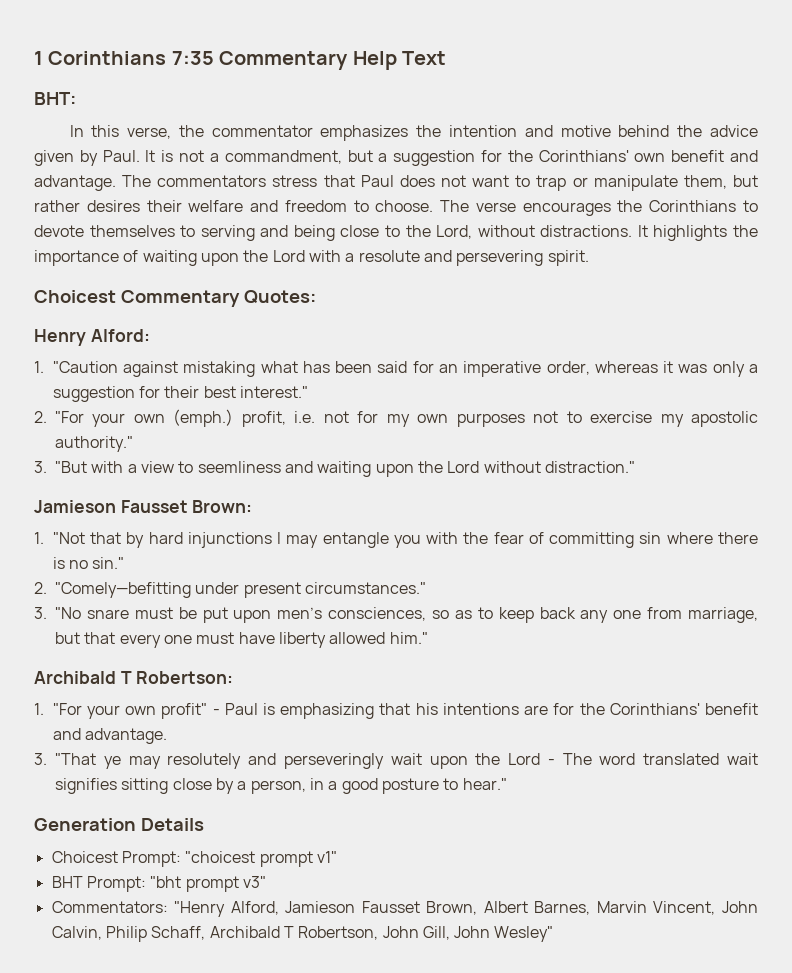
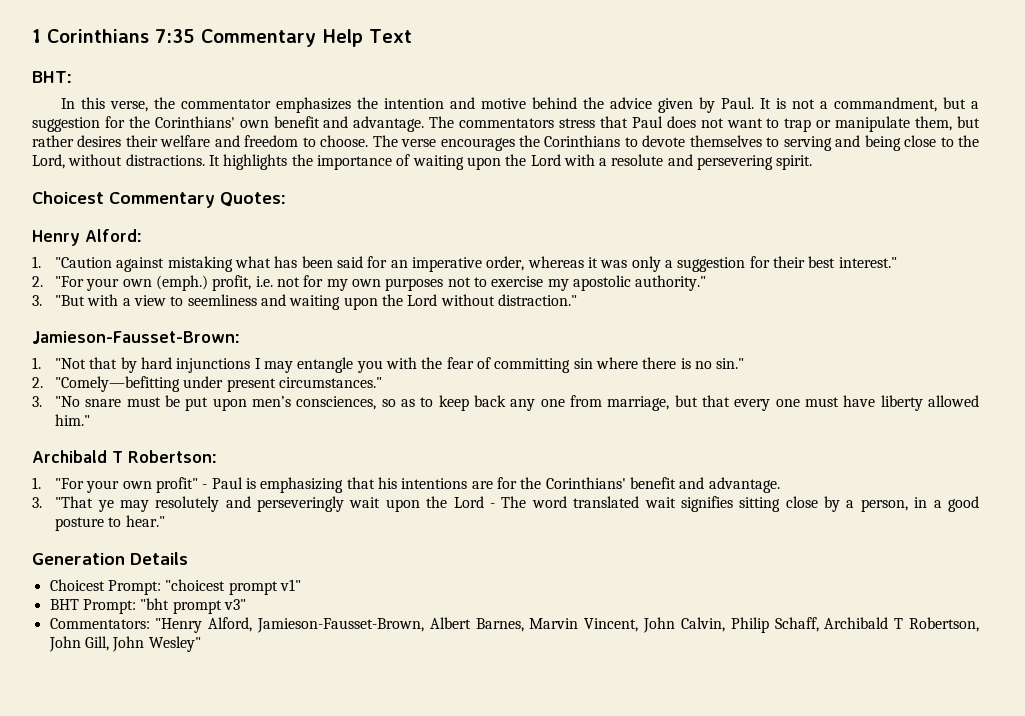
- Jamieson Fausset Brown:
+ Jamieson-Fausset-Brown:
- Commentators: "Henry Alford, Jamieson Fausset Brown, Albert Barnes, Marvin Vincent, John Calvin, Philip Schaff, Archibald T Robertson, John Gill, John Wesley"
+ Commentators: "Henry Alford, Jamieson-Fausset-Brown, Albert Barnes, Marvin Vincent, John Calvin, Philip Schaff, Archibald T Robertson, John Gill, John Wesley"

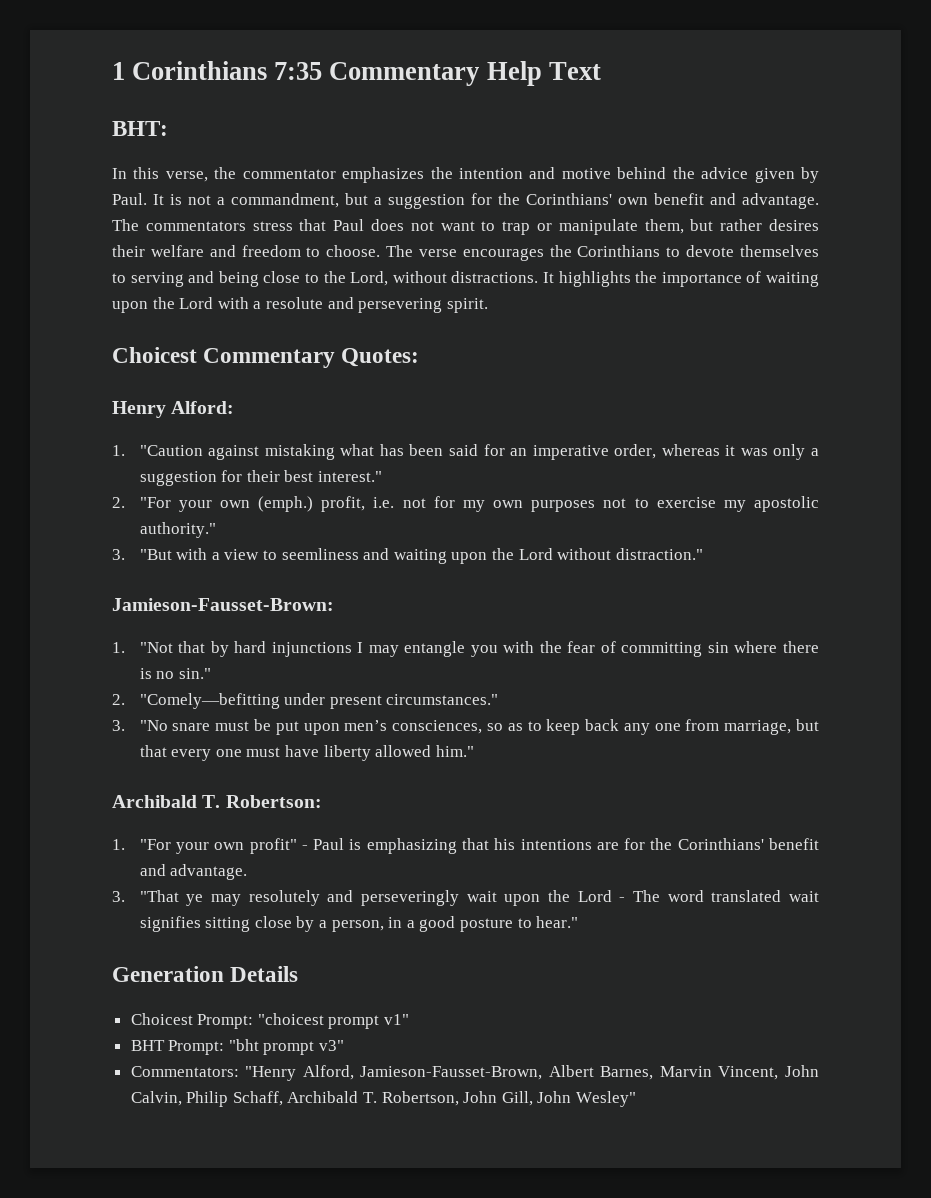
- Archibald T Robertson:
+ Archibald T. Robertson:
- Commentators: "Henry Alford, Jamieson-Fausset-Brown, Albert Barnes, Marvin Vincent, John Calvin, Philip Schaff, Archibald T Robertson, John Gill, John Wesley"
+ Commentators: "Henry Alford, Jamieson-Fausset-Brown, Albert Barnes, Marvin Vincent, John Calvin, Philip Schaff, Archibald T. Robertson, John Gill, John Wesley"

